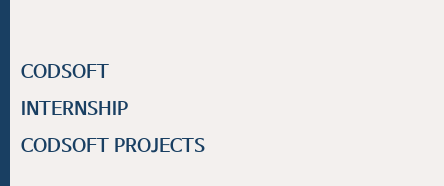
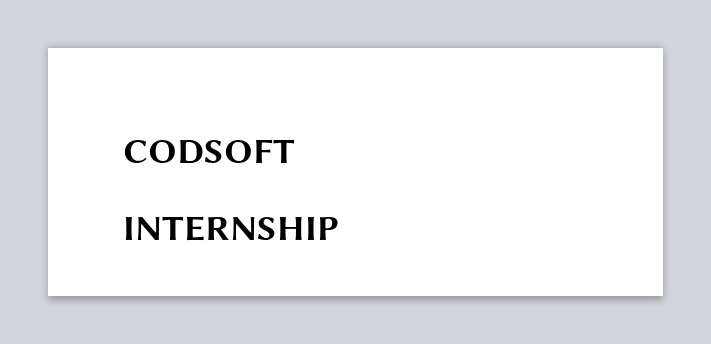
- CODSOFT PROJECTS

